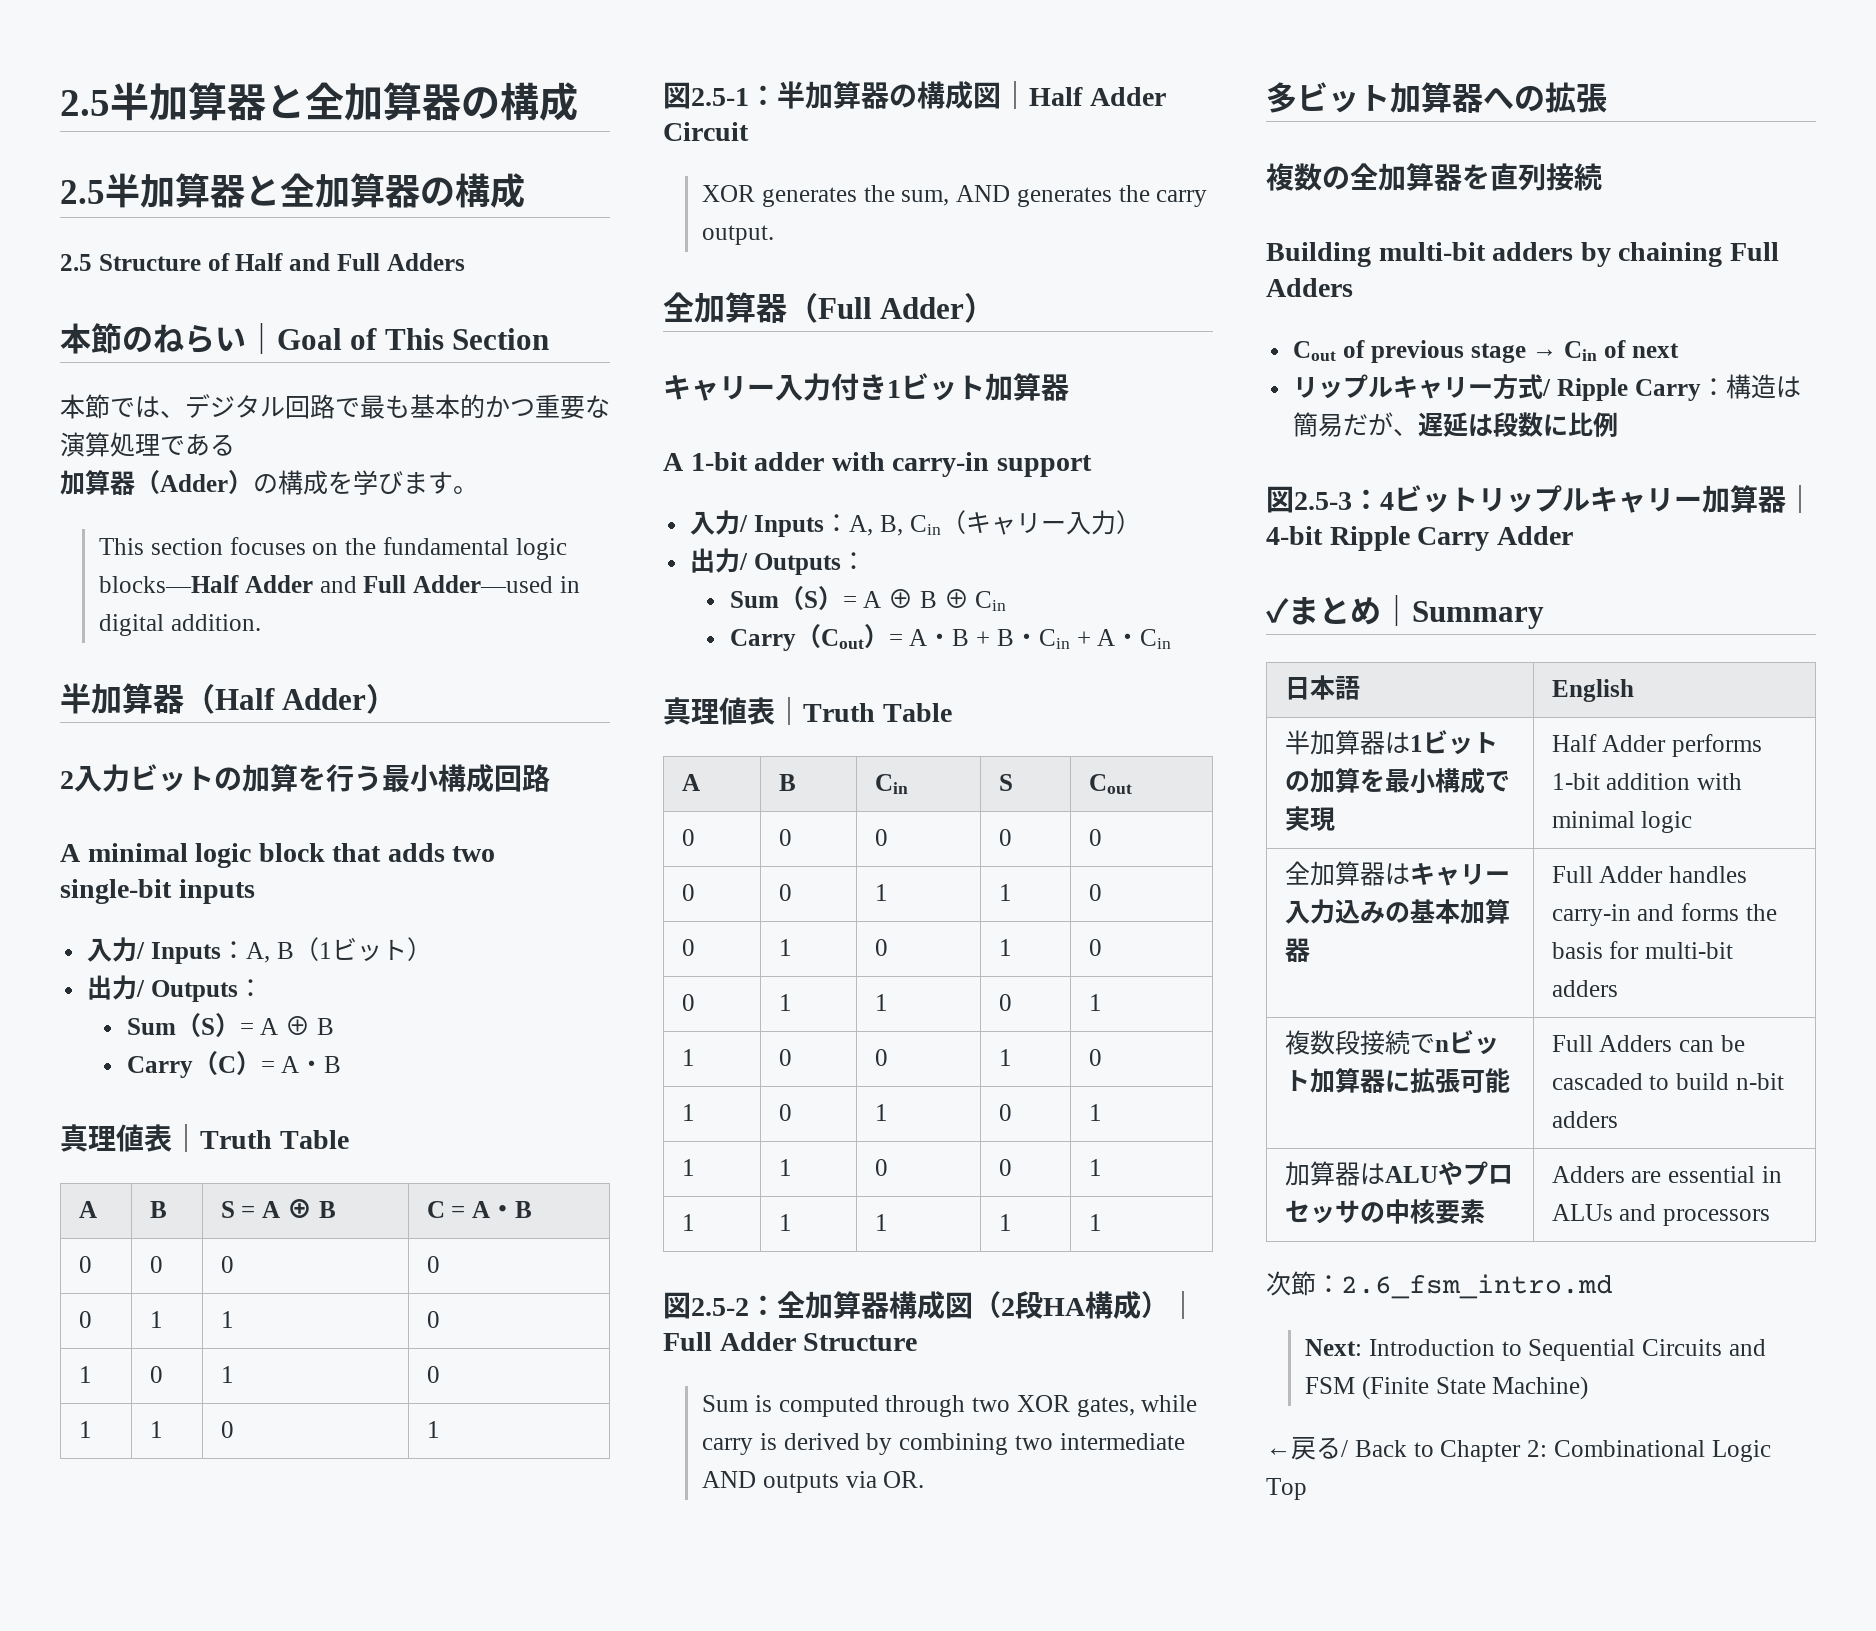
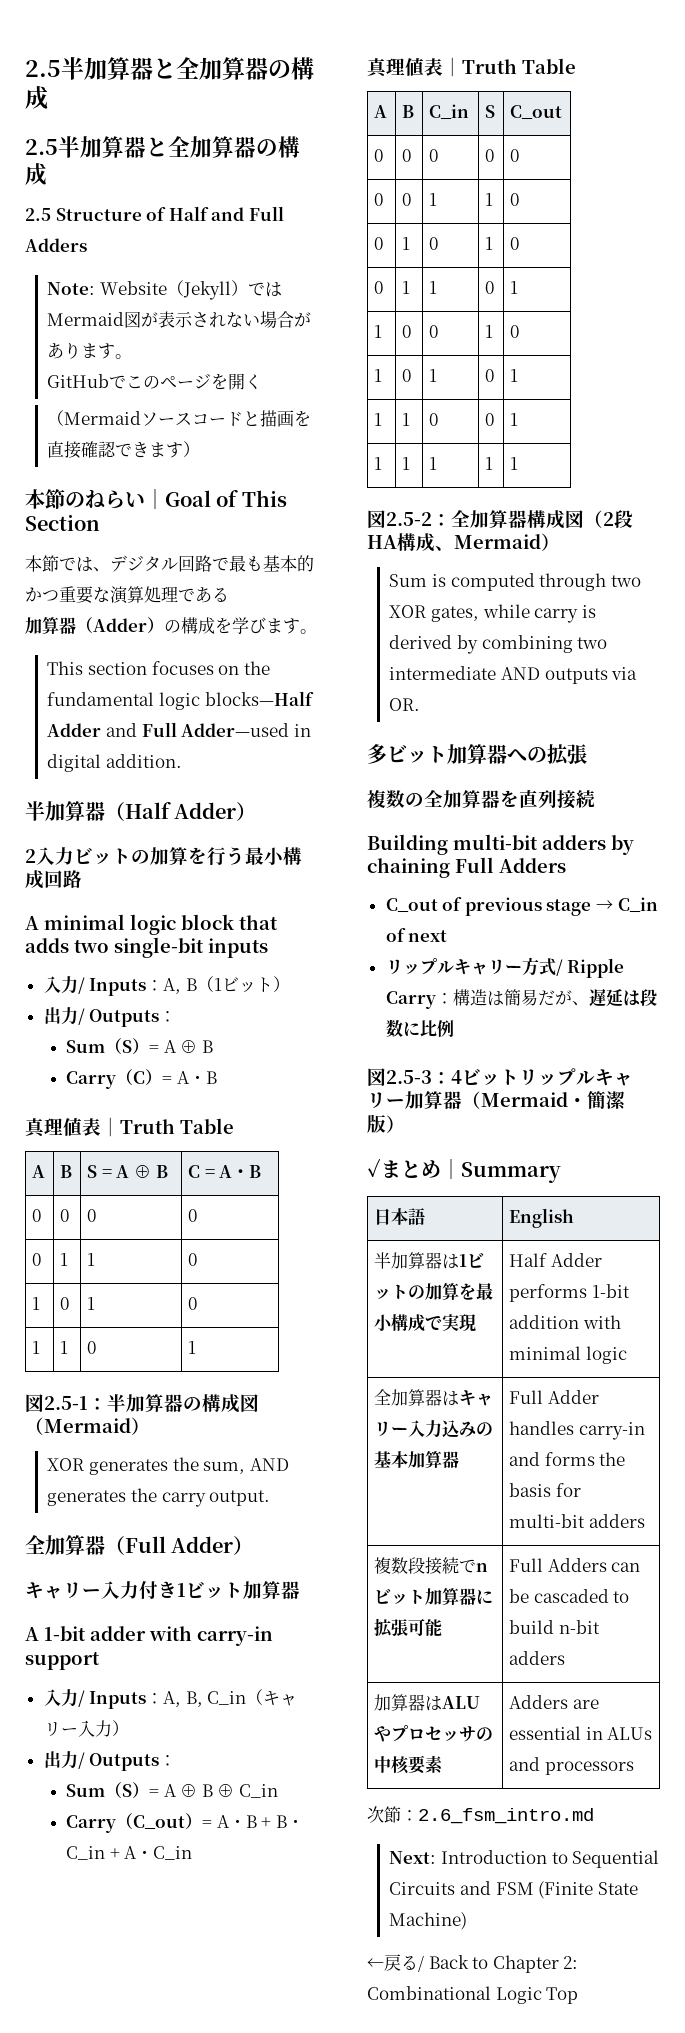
+ Note: Website（Jekyll）ではMermaid図が表示されない場合があります。
+ GitHubでこのページを開く
+ （Mermaidソースコードと描画を直接確認できます）
- 図2.5-1：半加算器の構成図｜Half Adder Circuit
+ 図2.5-1：半加算器の構成図（Mermaid）
- 入力/ Inputs：A, B, Cin（キャリー入力）
+ 入力/ Inputs：A, B, C_in（キャリー入力）
- Sum（S）= A ⊕ B ⊕ Cin
- Carry（Cout）= A・B + B・Cin + A・Cin
+ Sum（S）= A ⊕ B ⊕ C_in
+ Carry（C_out）= A・B + B・C_in + A・C_in
  真理値表｜Truth Table
- A | B | Cin | S | Cout
+ A | B | C_in | S | C_out
- 図2.5-2：全加算器構成図（2段HA構成）｜Full Adder Structure
+ 図2.5-2：全加算器構成図（2段HA構成、Mermaid）
- Cout of previous stage → Cin of next
+ C_out of previous stage → C_in of next
- 図2.5-3：4ビットリップルキャリー加算器｜4-bit Ripple Carry Adder
+ 図2.5-3：4ビットリップルキャリー加算器（Mermaid・簡潔版）

